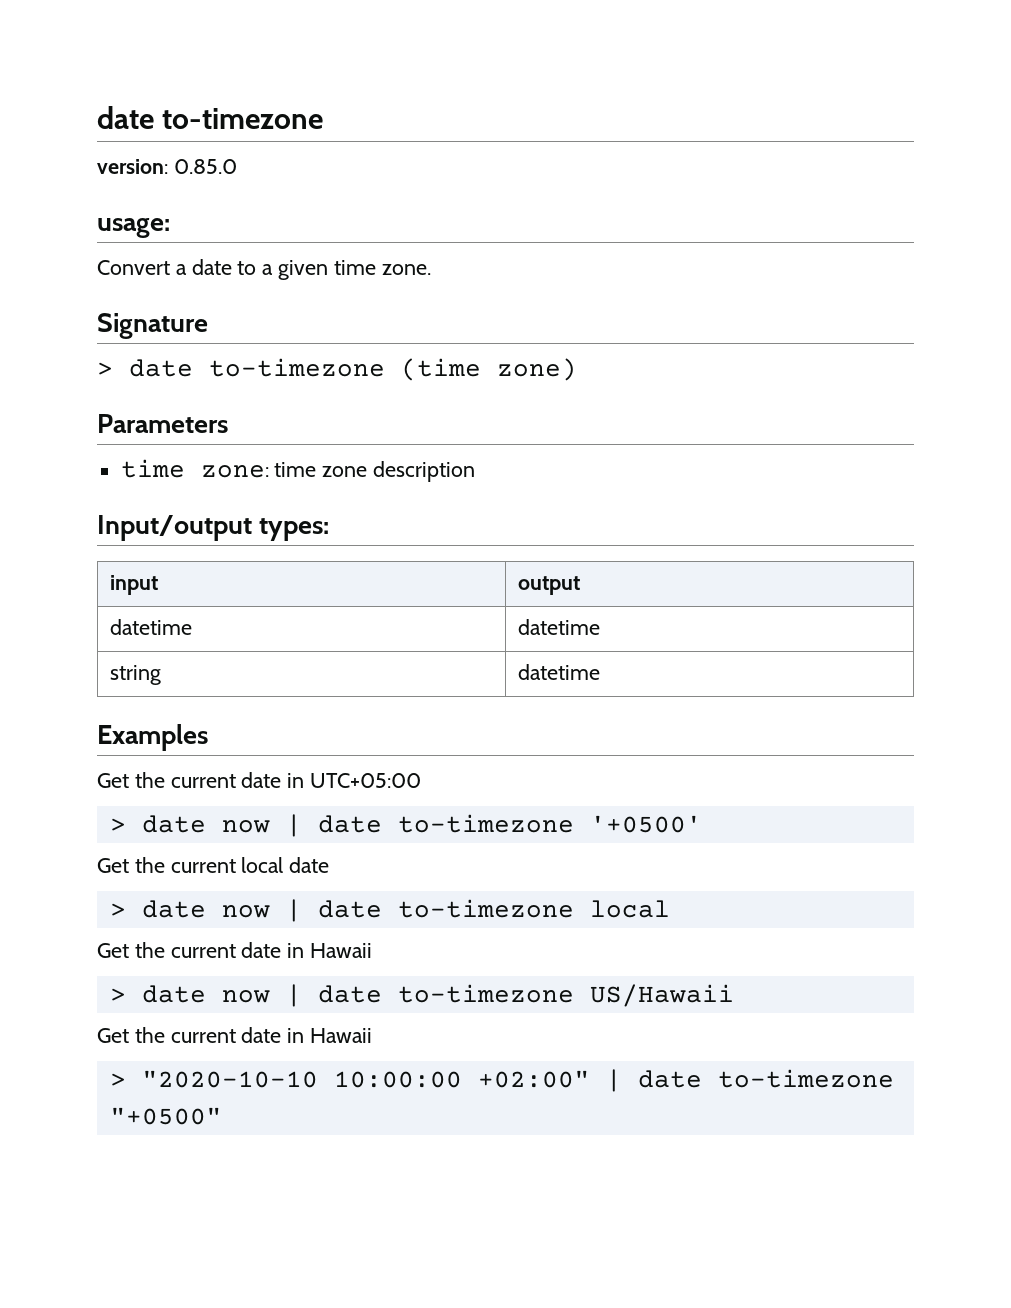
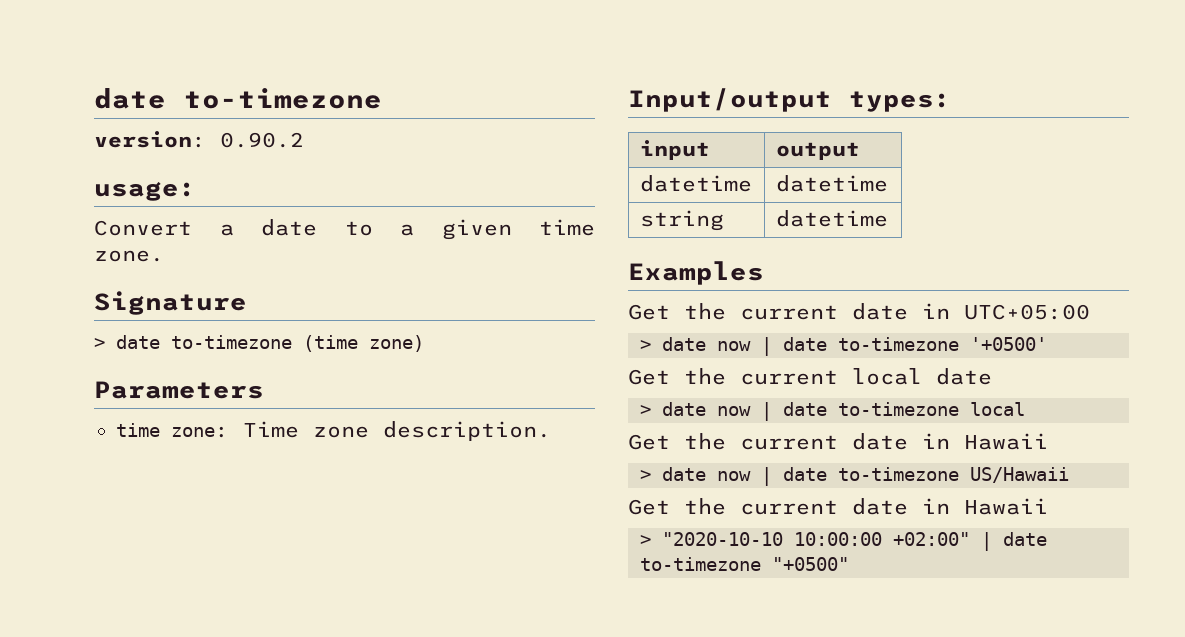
- version: 0.85.0
+ version: 0.90.2
- time zone: time zone description
+ time zone: Time zone description.

